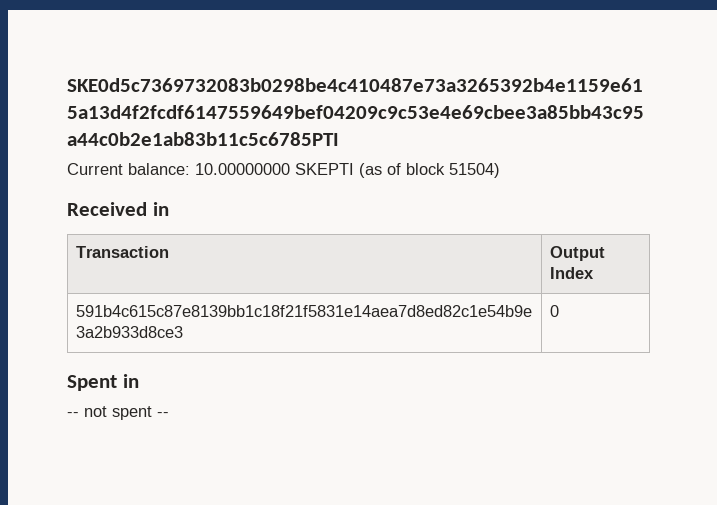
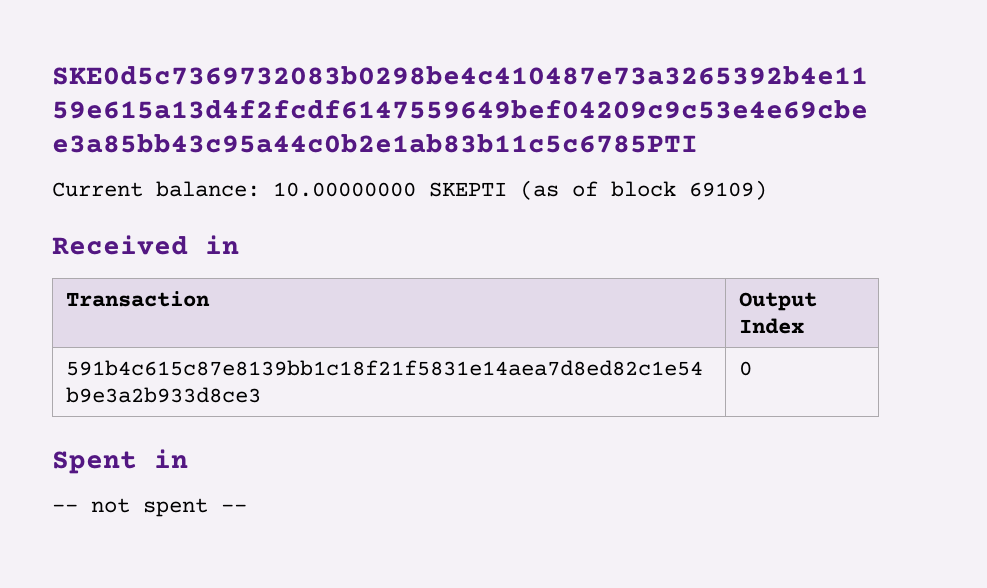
- Current balance: 10.00000000 SKEPTI (as of block 51504)
+ Current balance: 10.00000000 SKEPTI (as of block 69109)

